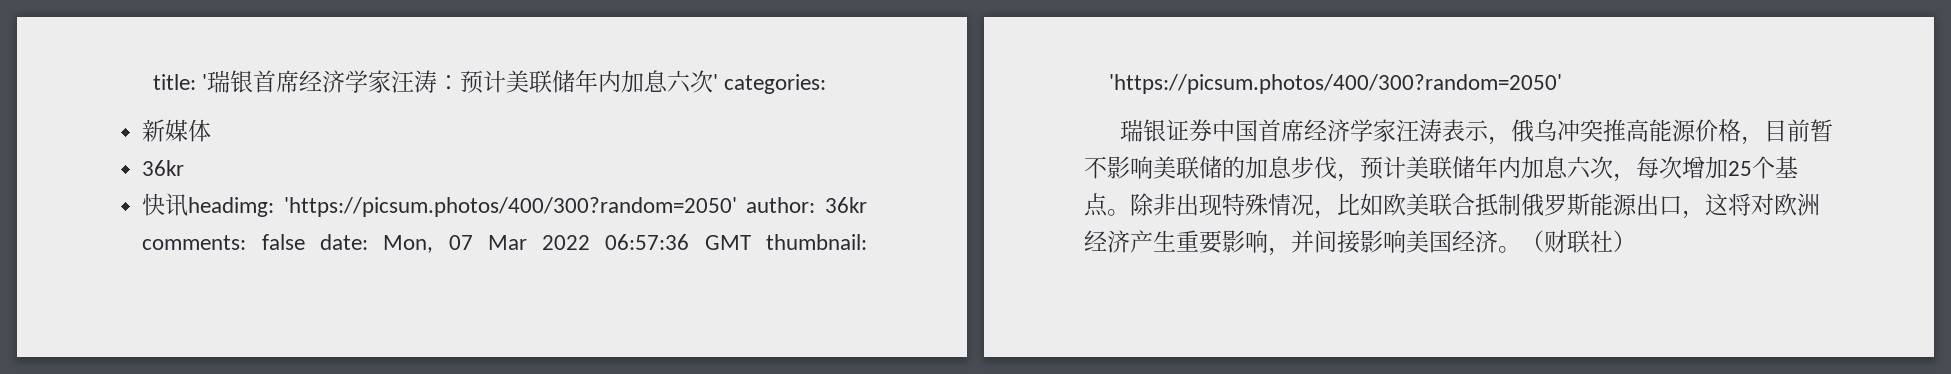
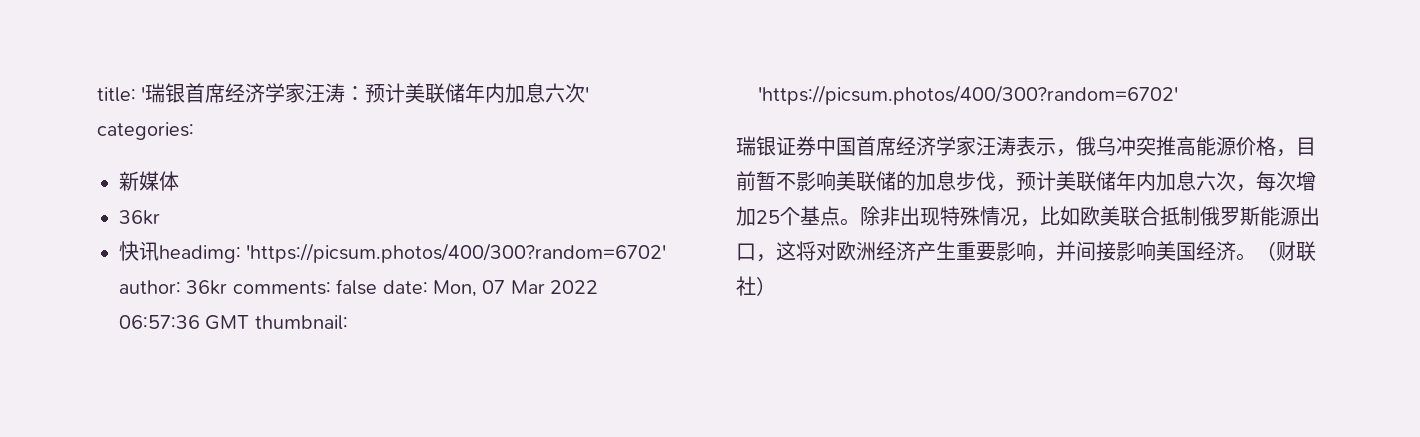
- 快讯headimg: 'https://picsum.photos/400/300?random=2050' author: 36kr comments: false date: Mon, 07 Mar 2022 06:57:36 GMT thumbnail: 'https://picsum.photos/400/300?random=2050'
+ 快讯headimg: 'https://picsum.photos/400/300?random=6702' author: 36kr comments: false date: Mon, 07 Mar 2022 06:57:36 GMT thumbnail: 'https://picsum.photos/400/300?random=6702'

